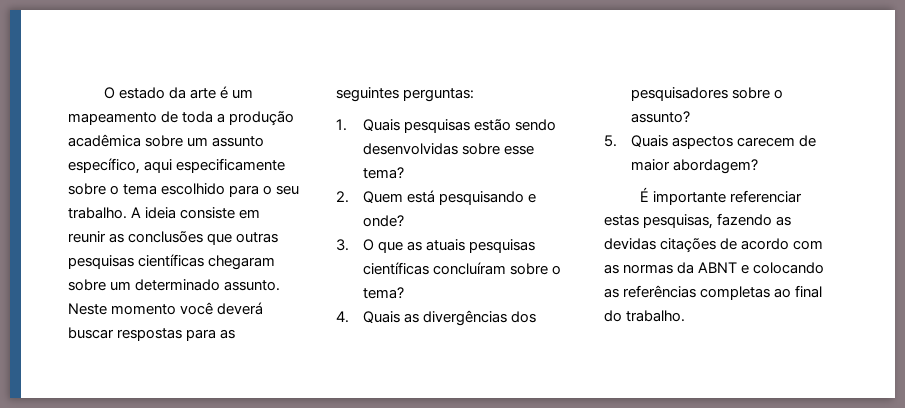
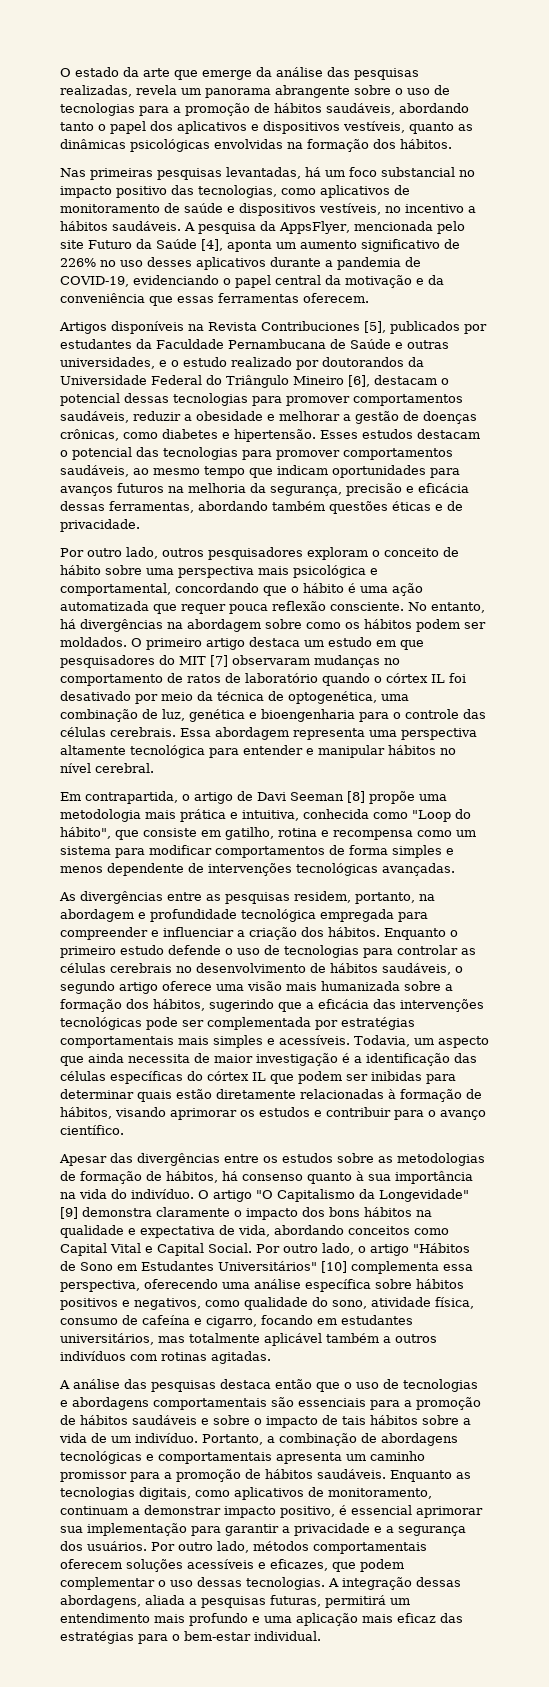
- O estado da arte é um mapeamento de toda a produção acadêmica sobre um assunto específico, aqui especificamente sobre o tema escolhido para o seu trabalho. A ideia consiste em reunir as conclusões que outras pesquisas científicas chegaram sobre um determinado assunto. Neste momento você deverá buscar respostas para as seguintes perguntas:
- 1. Quais pesquisas estão sendo desenvolvidas sobre esse tema?
- 2. Quem está pesquisando e onde?
- 3. O que as atuais pesquisas científicas concluíram sobre o tema?
- 4. Quais as divergências dos pesquisadores sobre o assunto?
- 5. Quais aspectos carecem de maior abordagem?
- É importante referenciar estas pesquisas, fazendo as devidas citações de acordo com as normas da ABNT e colocando as referências completas ao final do trabalho.
+ O estado da arte que emerge da análise das pesquisas realizadas, revela um panorama abrangente sobre o uso de tecnologias para a promoção de hábitos saudáveis, abordando tanto o papel dos aplicativos e dispositivos vestíveis, quanto as dinâmicas psicológicas envolvidas na formação dos hábitos.
+ Nas primeiras pesquisas levantadas, há um foco substancial no impacto positivo das tecnologias, como aplicativos de monitoramento de saúde e dispositivos vestíveis, no incentivo a hábitos saudáveis. A pesquisa da AppsFlyer, mencionada pelo site Futuro da Saúde [4], aponta um aumento significativo de 226% no uso desses aplicativos durante a pandemia de COVID-19, evidenciando o papel central da motivação e da conveniência que essas ferramentas oferecem.
+ Artigos disponíveis na Revista Contribuciones [5], publicados por estudantes da Faculdade Pernambucana de Saúde e outras universidades, e o estudo realizado por doutorandos da Universidade Federal do Triângulo Mineiro [6], destacam o potencial dessas tecnologias para promover comportamentos saudáveis, reduzir a obesidade e melhorar a gestão de doenças crônicas, como diabetes e hipertensão. Esses estudos destacam o potencial das tecnologias para promover comportamentos saudáveis, ao mesmo tempo que indicam oportunidades para avanços futuros na melhoria da segurança, precisão e eficácia dessas ferramentas, abordando também questões éticas e de privacidade.
+ Por outro lado, outros pesquisadores exploram o conceito de hábito sobre uma perspectiva mais psicológica e comportamental, concordando que o hábito é uma ação automatizada que requer pouca reflexão consciente. No entanto, há divergências na abordagem sobre como os hábitos podem ser moldados. O primeiro artigo destaca um estudo em que pesquisadores do MIT [7] observaram mudanças no comportamento de ratos de laboratório quando o córtex IL foi desativado por meio da técnica de optogenética, uma combinação de luz, genética e bioengenharia para o controle das células cerebrais. Essa abordagem representa uma perspectiva altamente tecnológica para entender e manipular hábitos no nível cerebral.
+ Em contrapartida, o artigo de Davi Seeman [8] propõe uma metodologia mais prática e intuitiva, conhecida como "Loop do hábito", que consiste em gatilho, rotina e recompensa como um sistema para modificar comportamentos de forma simples e menos dependente de intervenções tecnológicas avançadas.
+ As divergências entre as pesquisas residem, portanto, na abordagem e profundidade tecnológica empregada para compreender e influenciar a criação dos hábitos. Enquanto o primeiro estudo defende o uso de tecnologias para controlar as células cerebrais no desenvolvimento de hábitos saudáveis, o segundo artigo oferece uma visão mais humanizada sobre a formação dos hábitos, sugerindo que a eficácia das intervenções tecnológicas pode ser complementada por estratégias comportamentais mais simples e acessíveis. Todavia, um aspecto que ainda necessita de maior investigação é a identificação das células específicas do córtex IL que podem ser inibidas para determinar quais estão diretamente relacionadas à formação de hábitos, visando aprimorar os estudos e contribuir para o avanço científico.
+ Apesar das divergências entre os estudos sobre as metodologias de formação de hábitos, há consenso quanto à sua importância na vida do indivíduo. O artigo "O Capitalismo da Longevidade" [9] demonstra claramente o impacto dos bons hábitos na qualidade e expectativa de vida, abordando conceitos como Capital Vital e Capital Social. Por outro lado, o artigo "Hábitos de Sono em Estudantes Universitários" [10] complementa essa perspectiva, oferecendo uma análise específica sobre hábitos positivos e negativos, como qualidade do sono, atividade física, consumo de cafeína e cigarro, focando em estudantes universitários, mas totalmente aplicável também a outros indivíduos com rotinas agitadas.
+ A análise das pesquisas destaca então que o uso de tecnologias e abordagens comportamentais são essenciais para a promoção de hábitos saudáveis e sobre o impacto de tais hábitos sobre a vida de um indivíduo. Portanto, a combinação de abordagens tecnológicas e comportamentais apresenta um caminho promissor para a promoção de hábitos saudáveis. Enquanto as tecnologias digitais, como aplicativos de monitoramento, continuam a demonstrar impacto positivo, é essencial aprimorar sua implementação para garantir a privacidade e a segurança dos usuários. Por outro lado, métodos comportamentais oferecem soluções acessíveis e eficazes, que podem complementar o uso dessas tecnologias. A integração dessas abordagens, aliada a pesquisas futuras, permitirá um entendimento mais profundo e uma aplicação mais eficaz das estratégias para o bem-estar individual.

